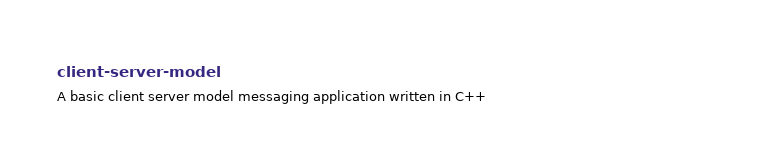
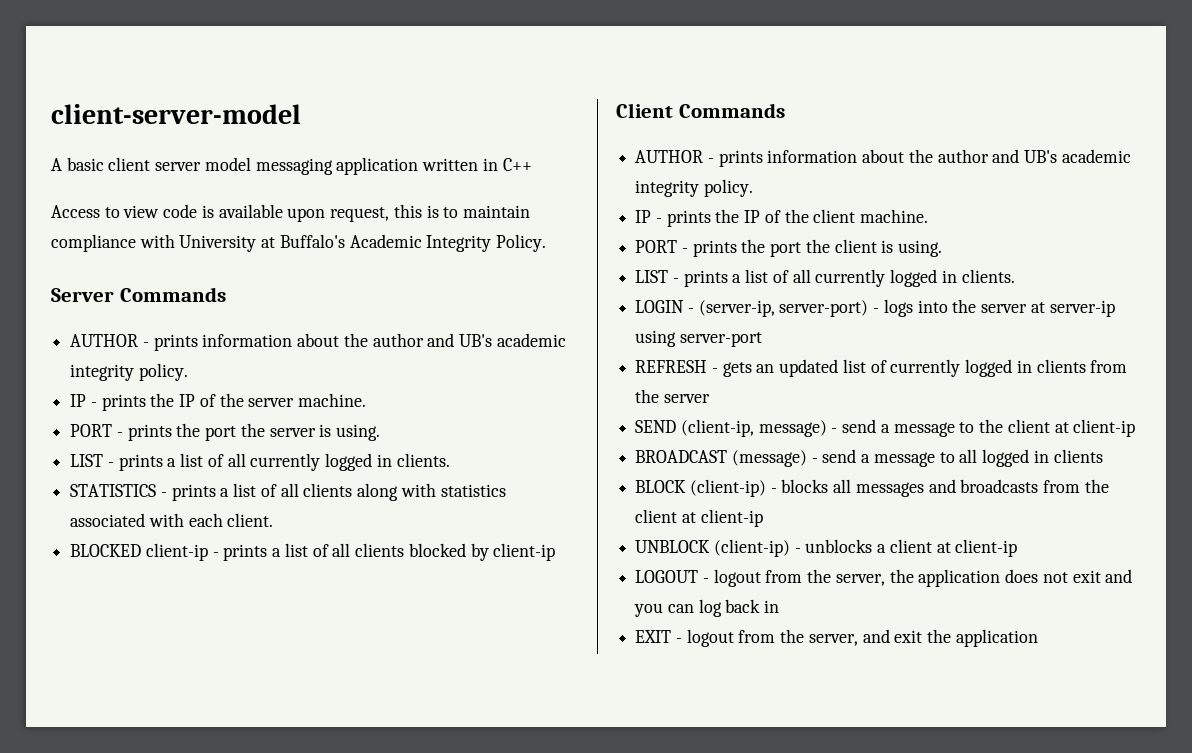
+ Access to view code is available upon request, this is to maintain compliance with University at Buffalo's Academic Integrity Policy.
+ Server Commands
+ AUTHOR - prints information about the author and UB's academic integrity policy.
+ IP - prints the IP of the server machine.
+ PORT - prints the port the server is using.
+ LIST - prints a list of all currently logged in clients.
+ STATISTICS - prints a list of all clients along with statistics associated with each client.
+ BLOCKED client-ip - prints a list of all clients blocked by client-ip
+ Client Commands
+ AUTHOR - prints information about the author and UB's academic integrity policy.
+ IP - prints the IP of the client machine.
+ PORT - prints the port the client is using.
+ LIST - prints a list of all currently logged in clients.
+ LOGIN - (server-ip, server-port) - logs into the server at server-ip using server-port
+ REFRESH - gets an updated list of currently logged in clients from the server
+ SEND (client-ip, message) - send a message to the client at client-ip
+ BROADCAST (message) - send a message to all logged in clients
+ BLOCK (client-ip) - blocks all messages and broadcasts from the client at client-ip
+ UNBLOCK (client-ip) - unblocks a client at client-ip
+ LOGOUT - logout from the server, the application does not exit and you can log back in
+ EXIT - logout from the server, and exit the application

